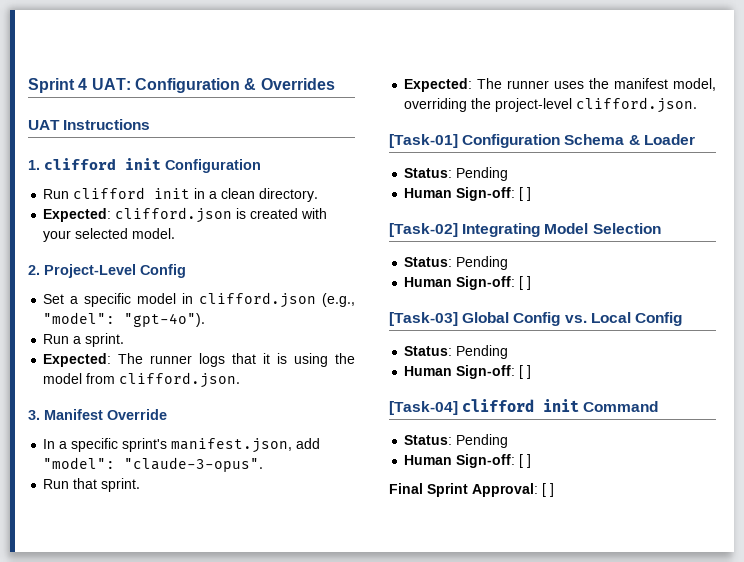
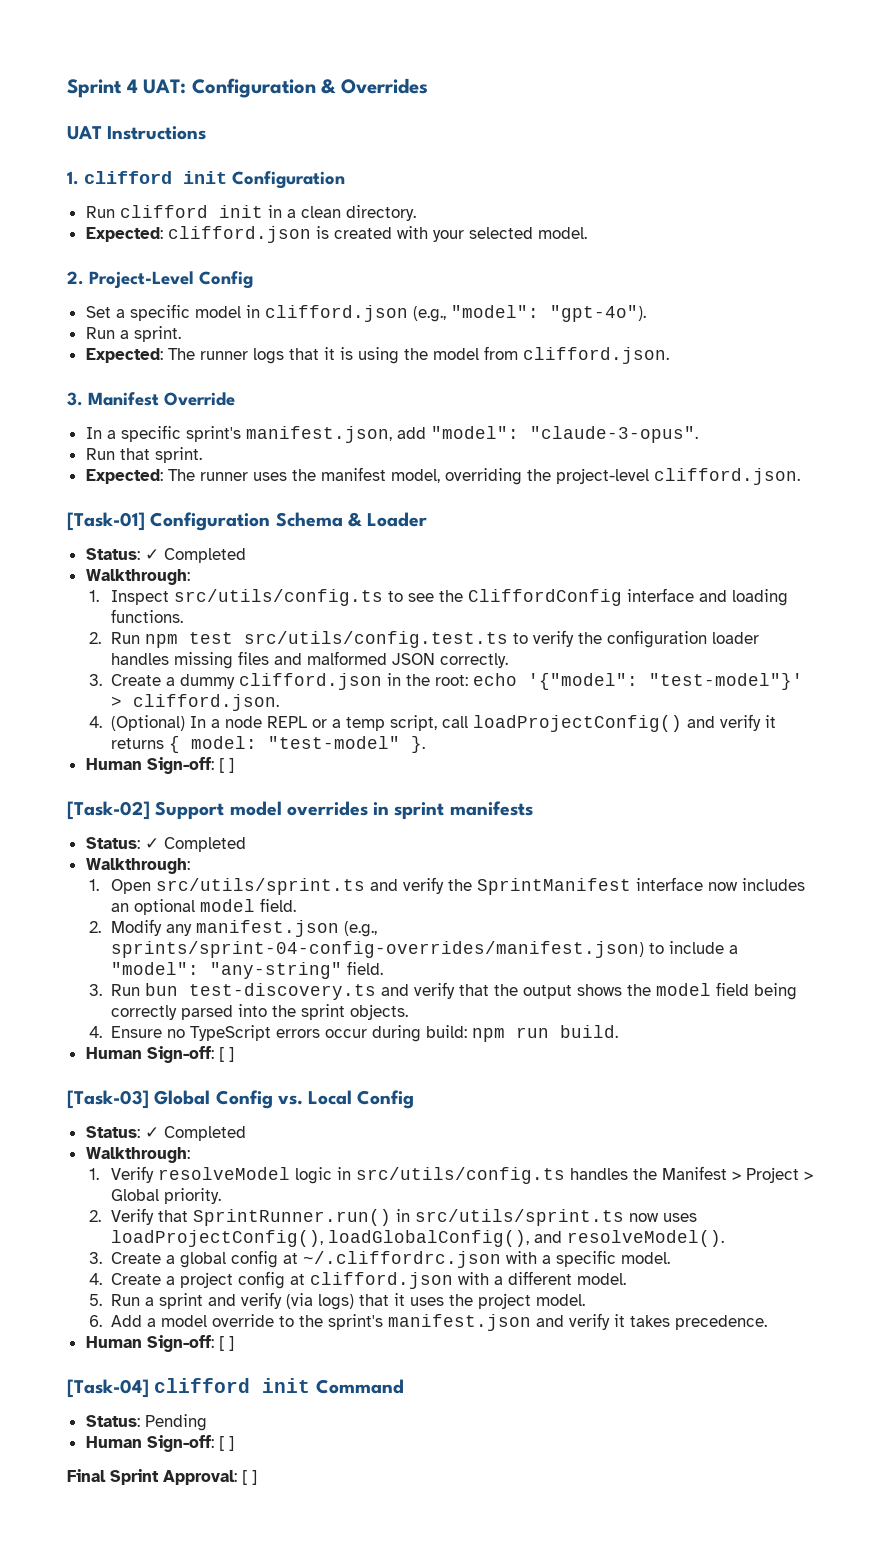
  [Task-01] Configuration Schema & Loader
- Status: Pending
+ Status: ✓ Completed
+ Walkthrough:
+ 1. Inspect src/utils/config.ts to see the CliffordConfig interface and loading functions.
+ 2. Run npm test src/utils/config.test.ts to verify the configuration loader handles missing files and malformed JSON correctly.
+ 3. Create a dummy clifford.json in the root: echo '{"model": "test-model"}' > clifford.json.
+ 4. (Optional) In a node REPL or a temp script, call loadProjectConfig() and verify it returns { model: "test-model" }.
- [Task-02] Integrating Model Selection
- Status: Pending
+ [Task-02] Support model overrides in sprint manifests
+ Status: ✓ Completed
+ Walkthrough:
+ 1. Open src/utils/sprint.ts and verify the SprintManifest interface now includes an optional model field.
+ 2. Modify any manifest.json (e.g., sprints/sprint-04-config-overrides/manifest.json) to include a "model": "any-string" field.
+ 3. Run bun test-discovery.ts and verify that the output shows the model field being correctly parsed into the sprint objects.
+ 4. Ensure no TypeScript errors occur during build: npm run build.
  [Task-03] Global Config vs. Local Config
- Status: Pending
+ Status: ✓ Completed
+ Walkthrough:
+ 1. Verify resolveModel logic in src/utils/config.ts handles the Manifest > Project > Global priority.
+ 2. Verify that SprintRunner.run() in src/utils/sprint.ts now uses loadProjectConfig(), loadGlobalConfig(), and resolveModel().
+ 3. Create a global config at ~/.cliffordrc.json with a specific model.
+ 4. Create a project config at clifford.json with a different model.
+ 5. Run a sprint and verify (via logs) that it uses the project model.
+ 6. Add a model override to the sprint's manifest.json and verify it takes precedence.

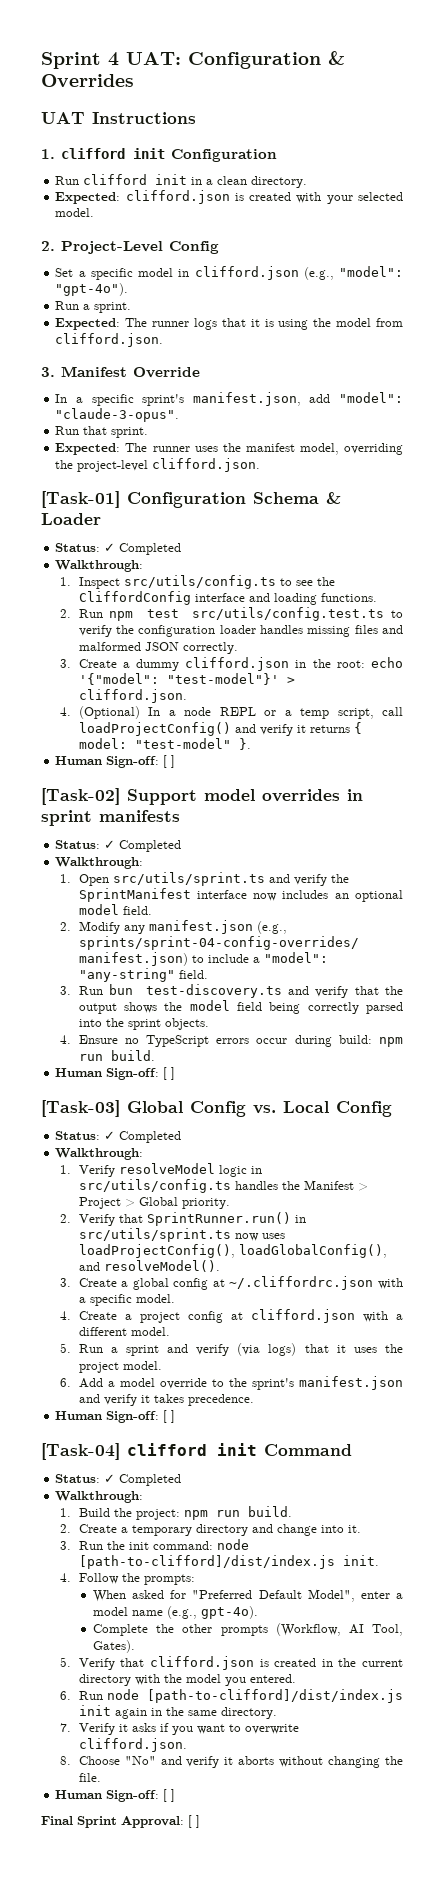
  [Task-04] clifford init Command
- Status: Pending
+ Status: ✓ Completed
+ Walkthrough:
+ 1. Build the project: npm run build.
+ 2. Create a temporary directory and change into it.
+ 3. Run the init command: node [path-to-clifford]/dist/index.js init.
+ 4. Follow the prompts:
+ When asked for "Preferred Default Model", enter a model name (e.g., gpt-4o).
+ Complete the other prompts (Workflow, AI Tool, Gates).
+ 5. Verify that clifford.json is created in the current directory with the model you entered.
+ 6. Run node [path-to-clifford]/dist/index.js init again in the same directory.
+ 7. Verify it asks if you want to overwrite clifford.json.
+ 8. Choose "No" and verify it aborts without changing the file.

